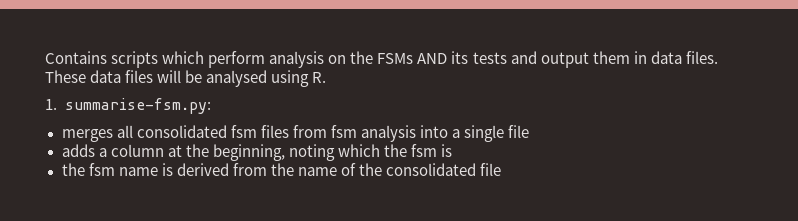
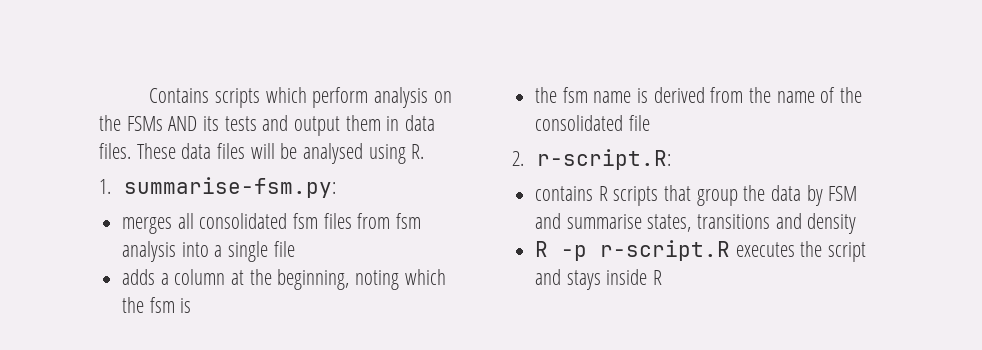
+ 2. r-script.R:
+ contains R scripts that group the data by FSM and summarise states, transitions and density
+ R -p r-script.R executes the script and stays inside R

